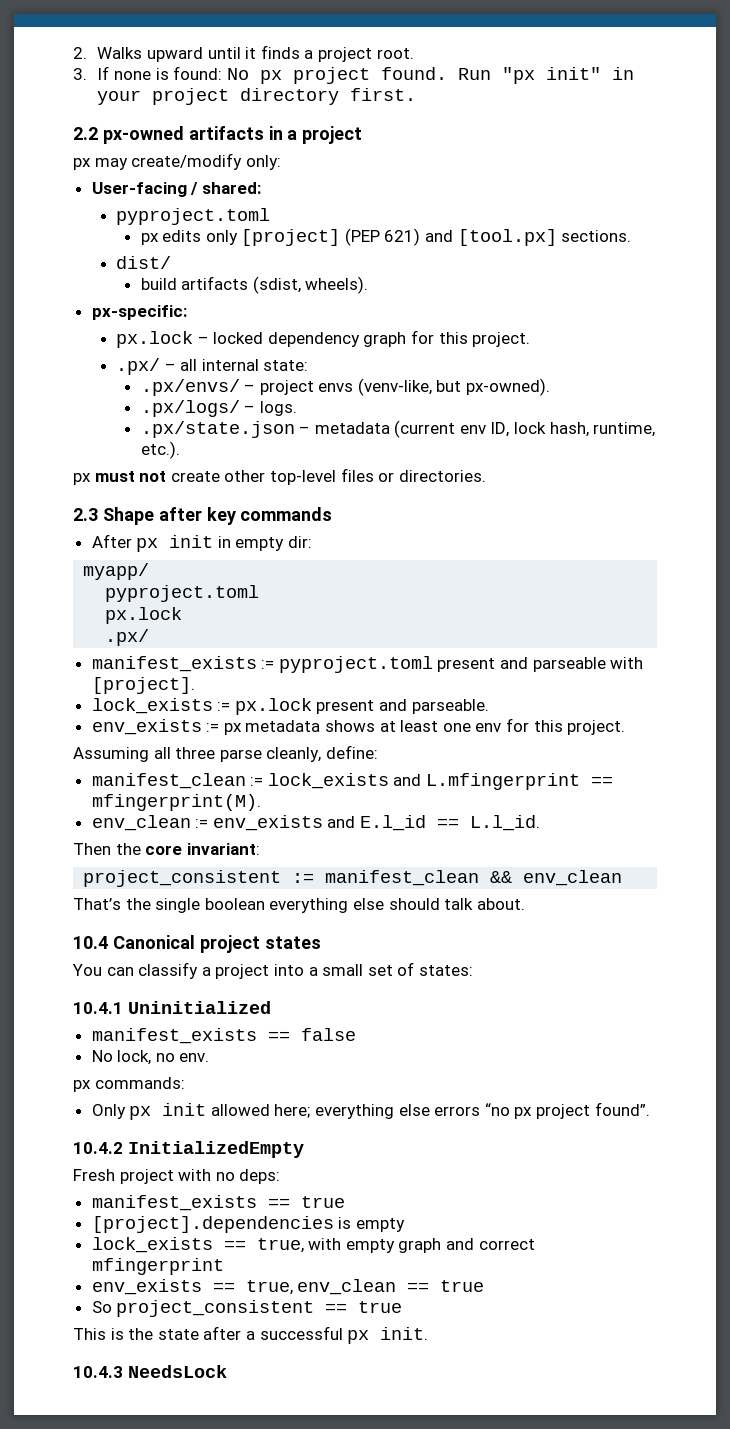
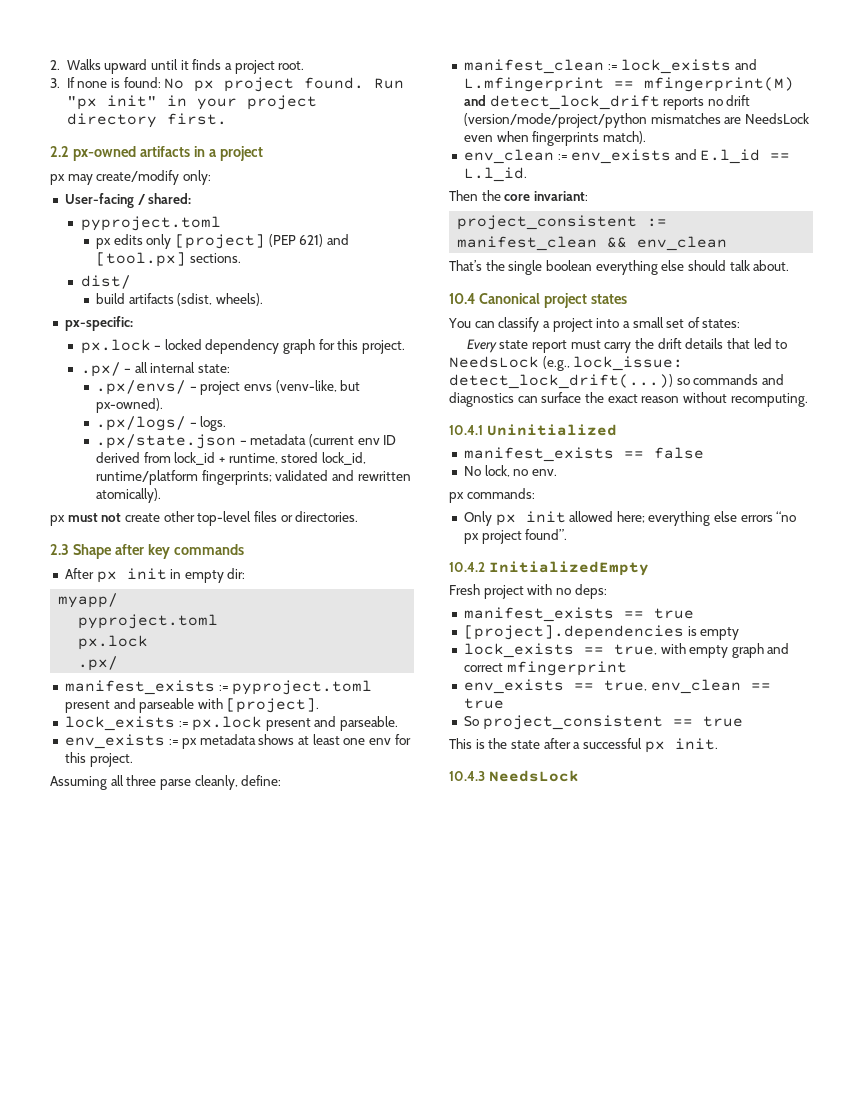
- .px/state.json – metadata (current env ID, lock hash, runtime, etc.).
+ .px/state.json – metadata (current env ID derived from lock_id + runtime, stored lock_id, runtime/platform fingerprints; validated and rewritten atomically).
- manifest_clean := lock_exists and L.mfingerprint == mfingerprint(M).
+ manifest_clean := lock_exists and L.mfingerprint == mfingerprint(M) and detect_lock_drift reports no drift (version/mode/project/python mismatches are NeedsLock even when fingerprints match).
+ Every state report must carry the drift details that led to NeedsLock (e.g., lock_issue: detect_lock_drift(...)) so commands and diagnostics can surface the exact reason without recomputing.

